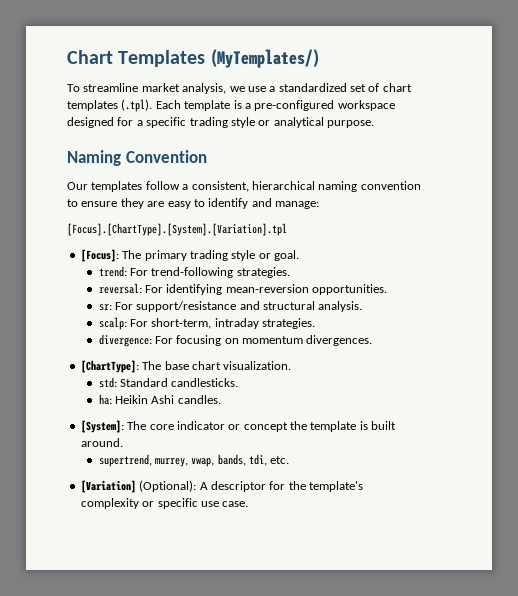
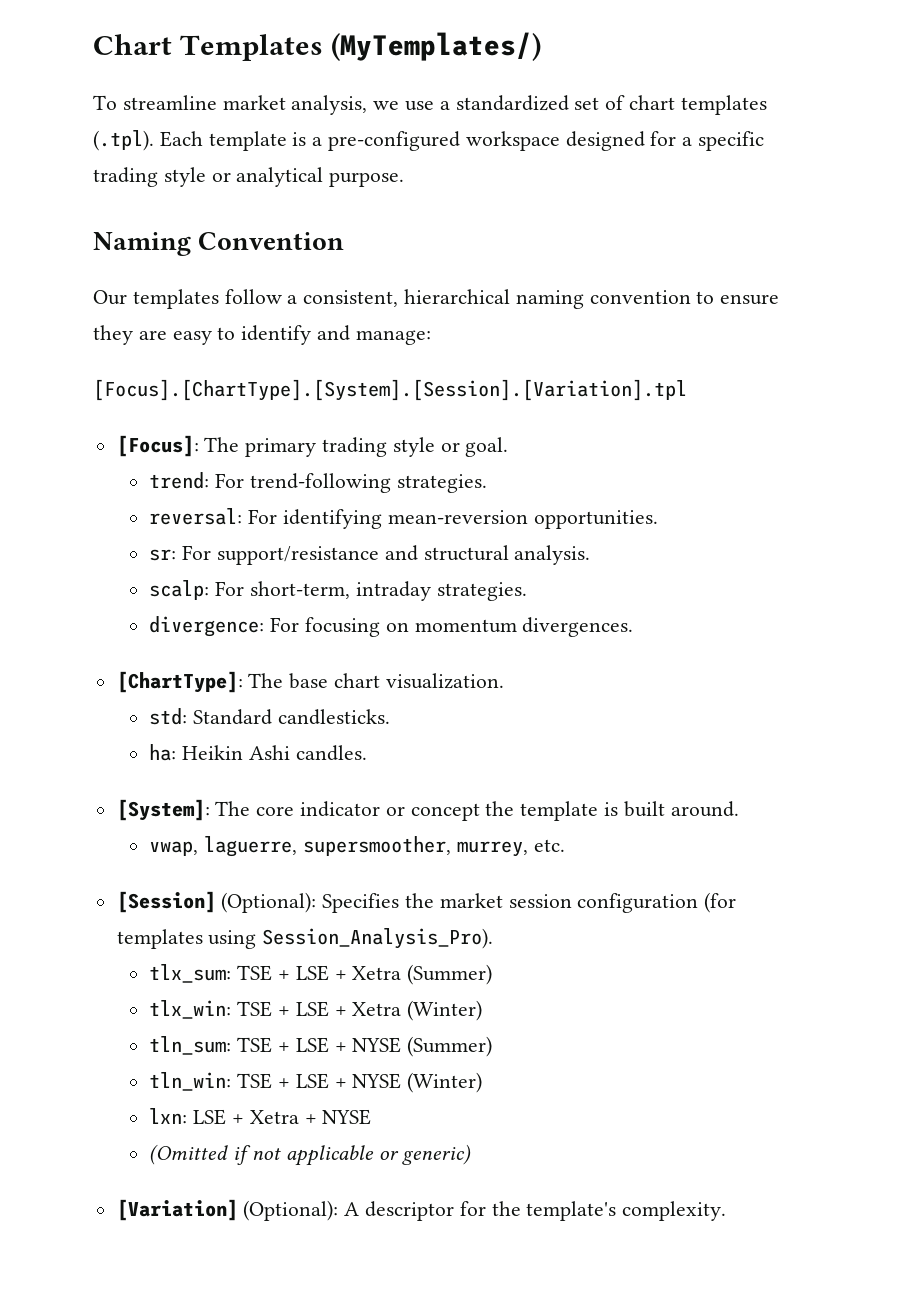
- [Focus].[ChartType].[System].[Variation].tpl
+ [Focus].[ChartType].[System].[Session].[Variation].tpl
- supertrend, murrey, vwap, bands, tdi, etc.
+ vwap, laguerre, supersmoother, murrey, etc.
+ [Session] (Optional): Specifies the market session configuration (for templates using Session_Analysis_Pro).
+ tlx_sum: TSE + LSE + Xetra (Summer)
+ tlx_win: TSE + LSE + Xetra (Winter)
+ tln_sum: TSE + LSE + NYSE (Summer)
+ tln_win: TSE + LSE + NYSE (Winter)
+ lxn: LSE + Xetra + NYSE
+ (Omitted if not applicable or generic)
- [Variation] (Optional): A descriptor for the template's complexity or specific use case.
+ [Variation] (Optional): A descriptor for the template's complexity.

